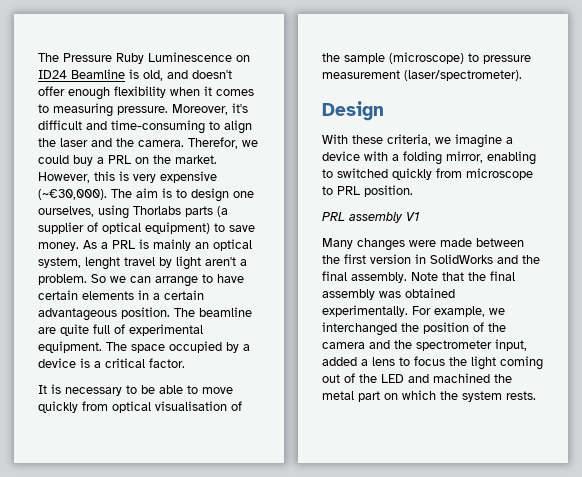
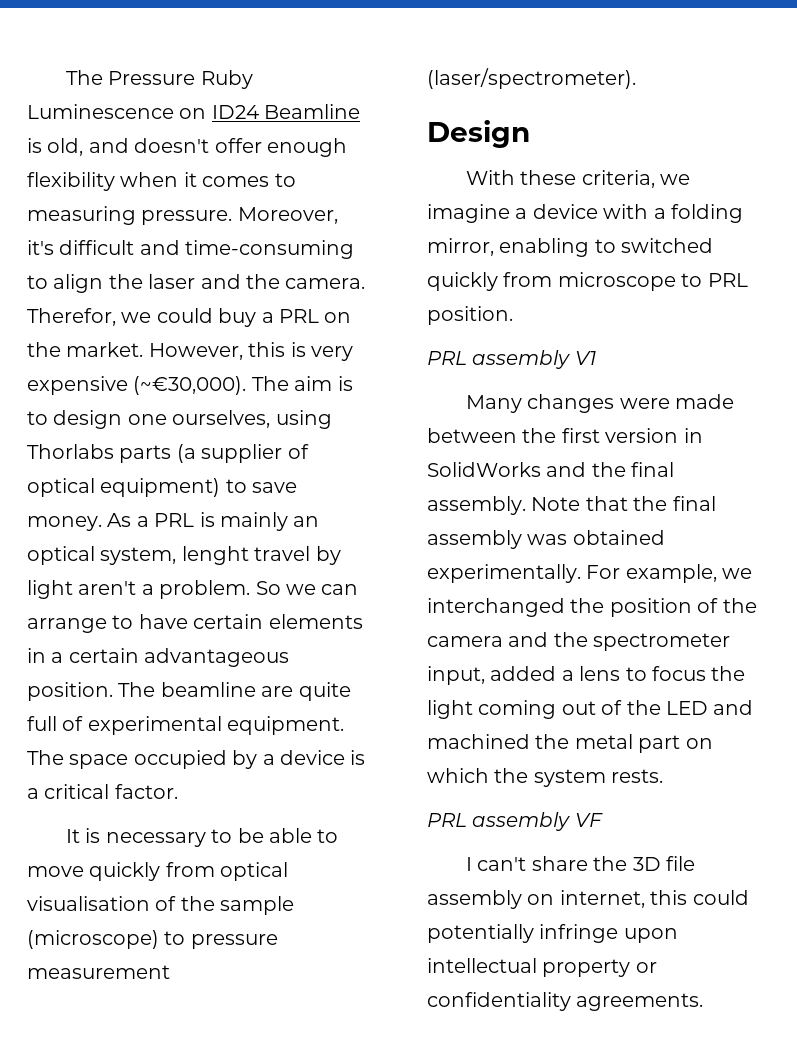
+ PRL assembly VF
+ I can't share the 3D file assembly on internet, this could potentially infringe upon intellectual property or confidentiality agreements.

